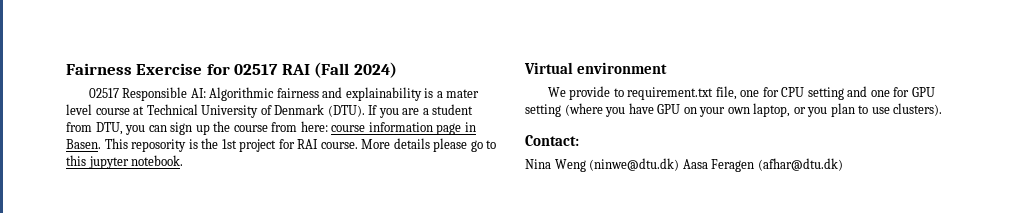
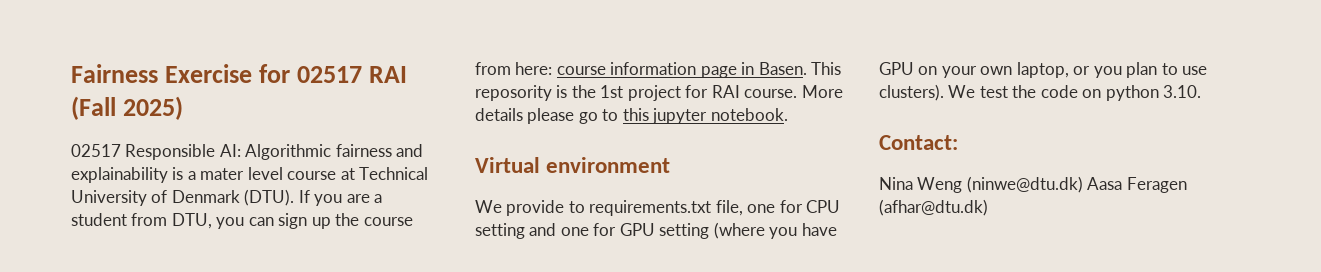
- Fairness Exercise for 02517 RAI (Fall 2024)
+ Fairness Exercise for 02517 RAI (Fall 2025)
- We provide to requirement.txt file, one for CPU setting and one for GPU setting (where you have GPU on your own laptop, or you plan to use clusters).
+ We provide to requirements.txt file, one for CPU setting and one for GPU setting (where you have GPU on your own laptop, or you plan to use clusters). We test the code on python 3.10.

